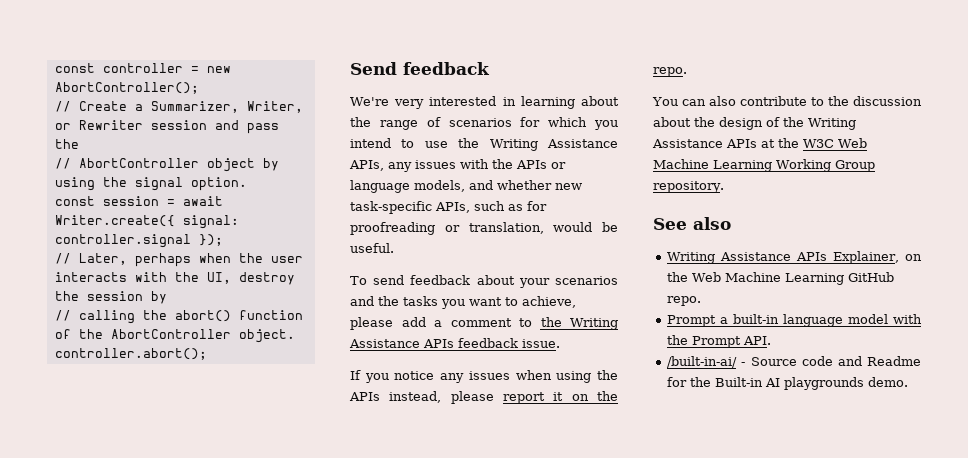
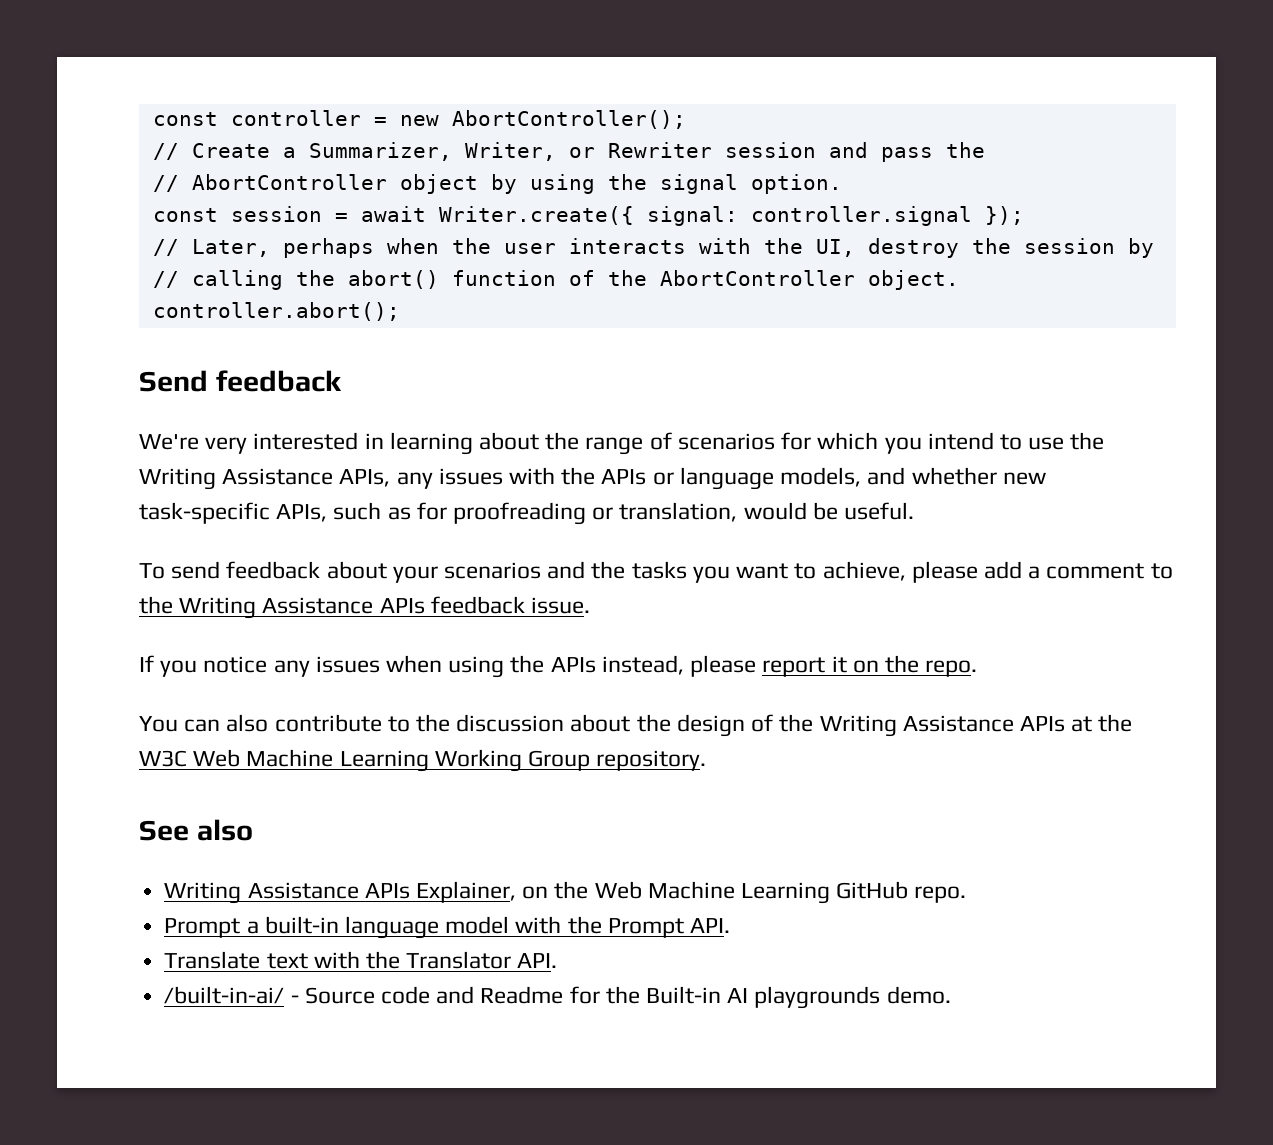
+ Translate text with the Translator API.

